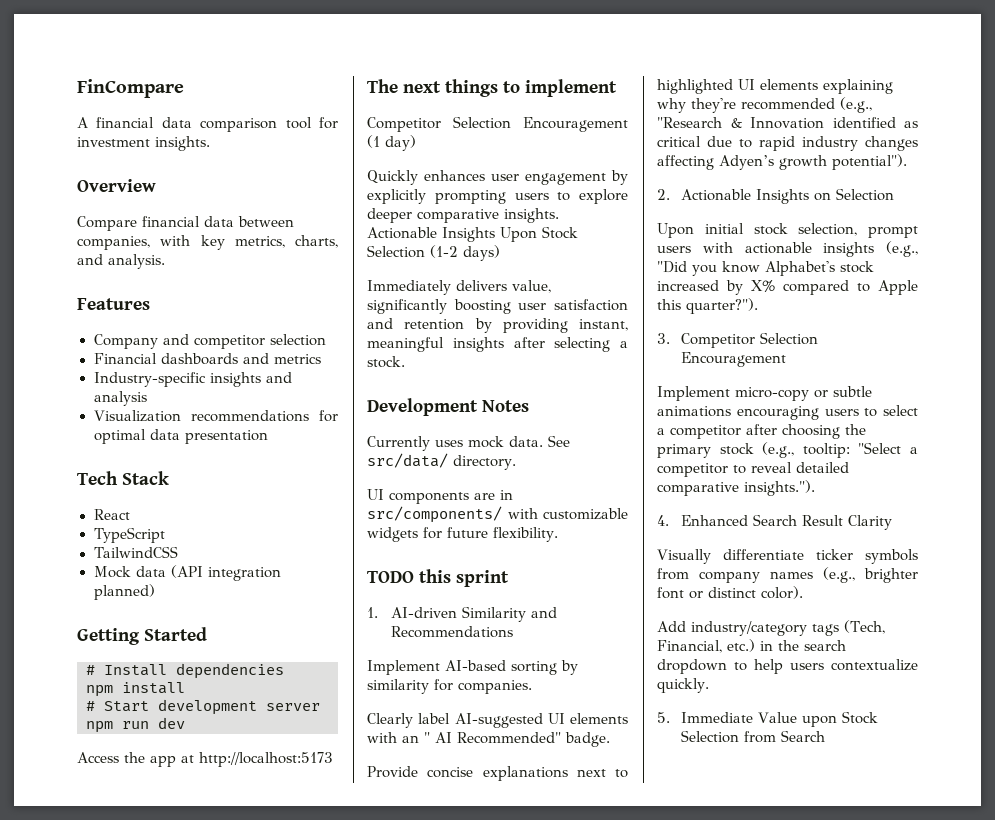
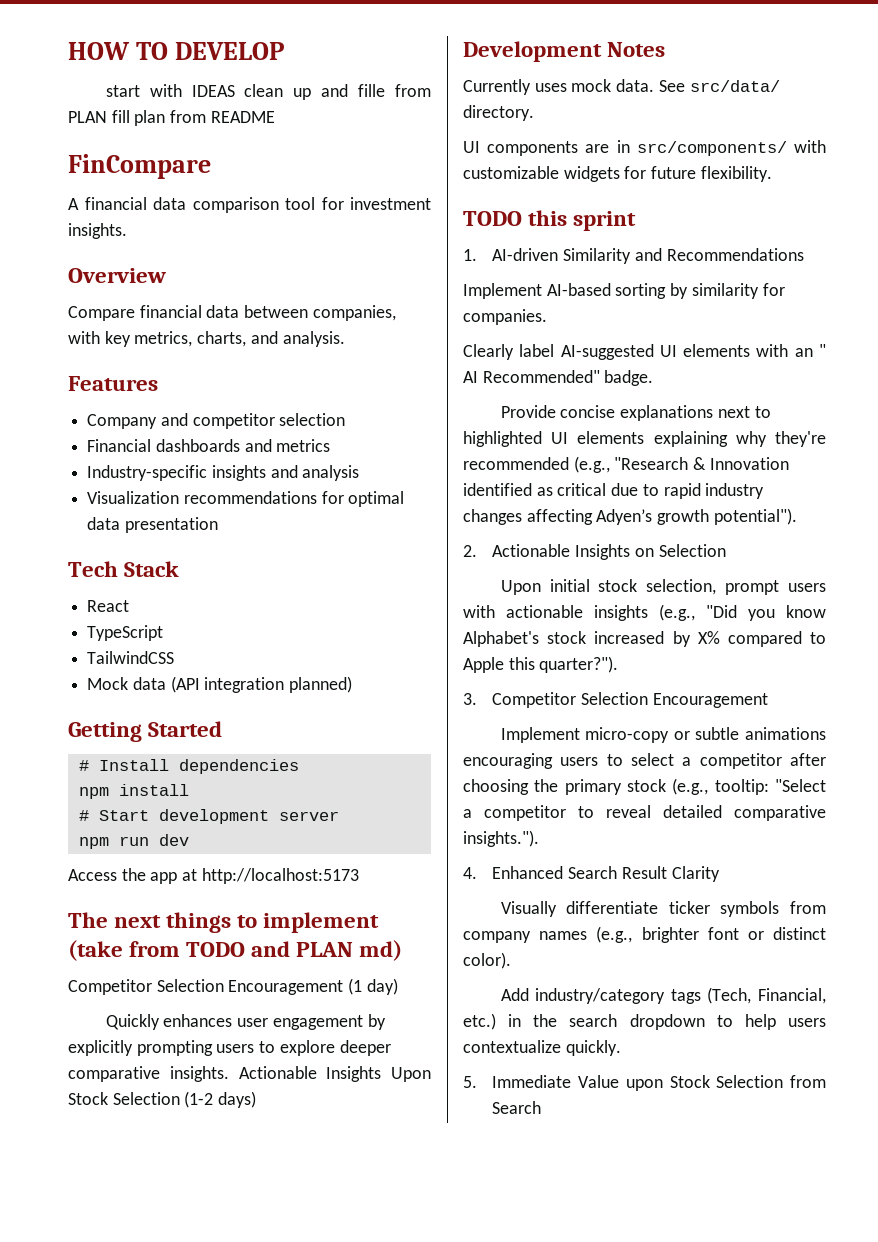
+ HOW TO DEVELOP
+ start with IDEAS clean up and fille from PLAN fill plan from README
- The next things to implement
+ The next things to implement (take from TODO and PLAN md)
- Immediately delivers value, significantly boosting user satisfaction and retention by providing instant, meaningful insights after selecting a stock.

